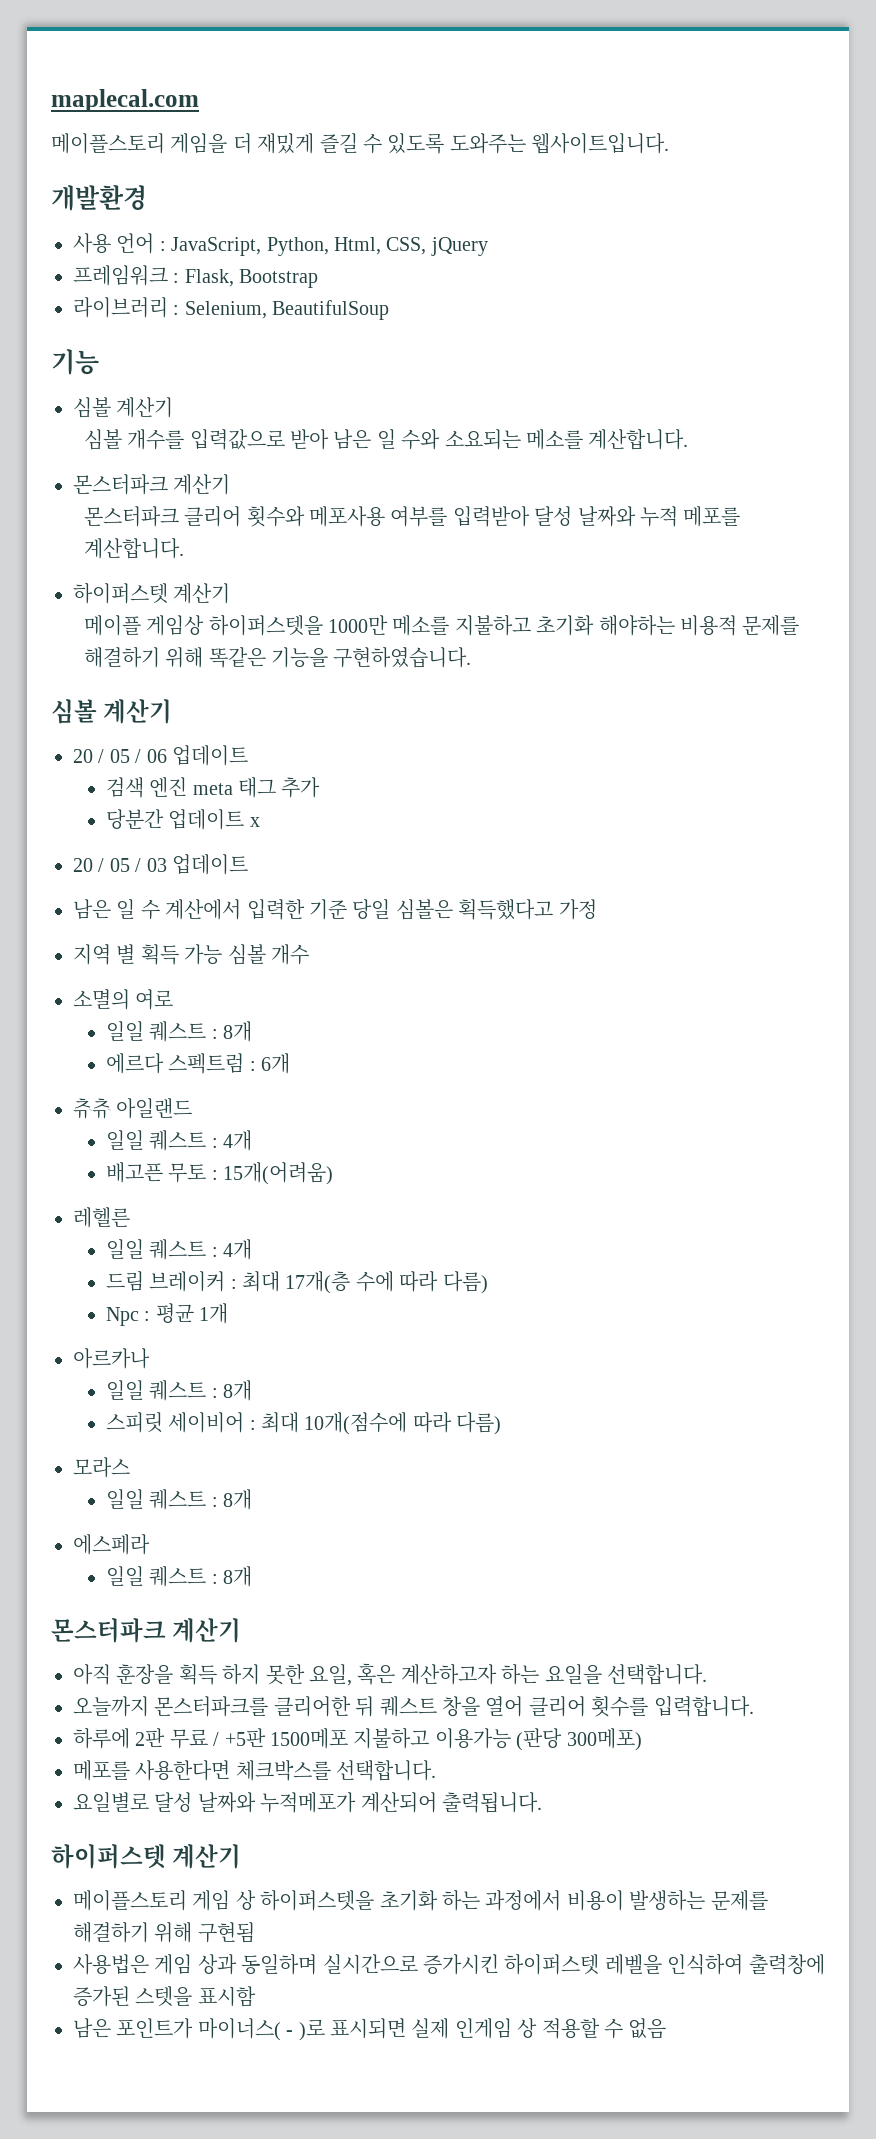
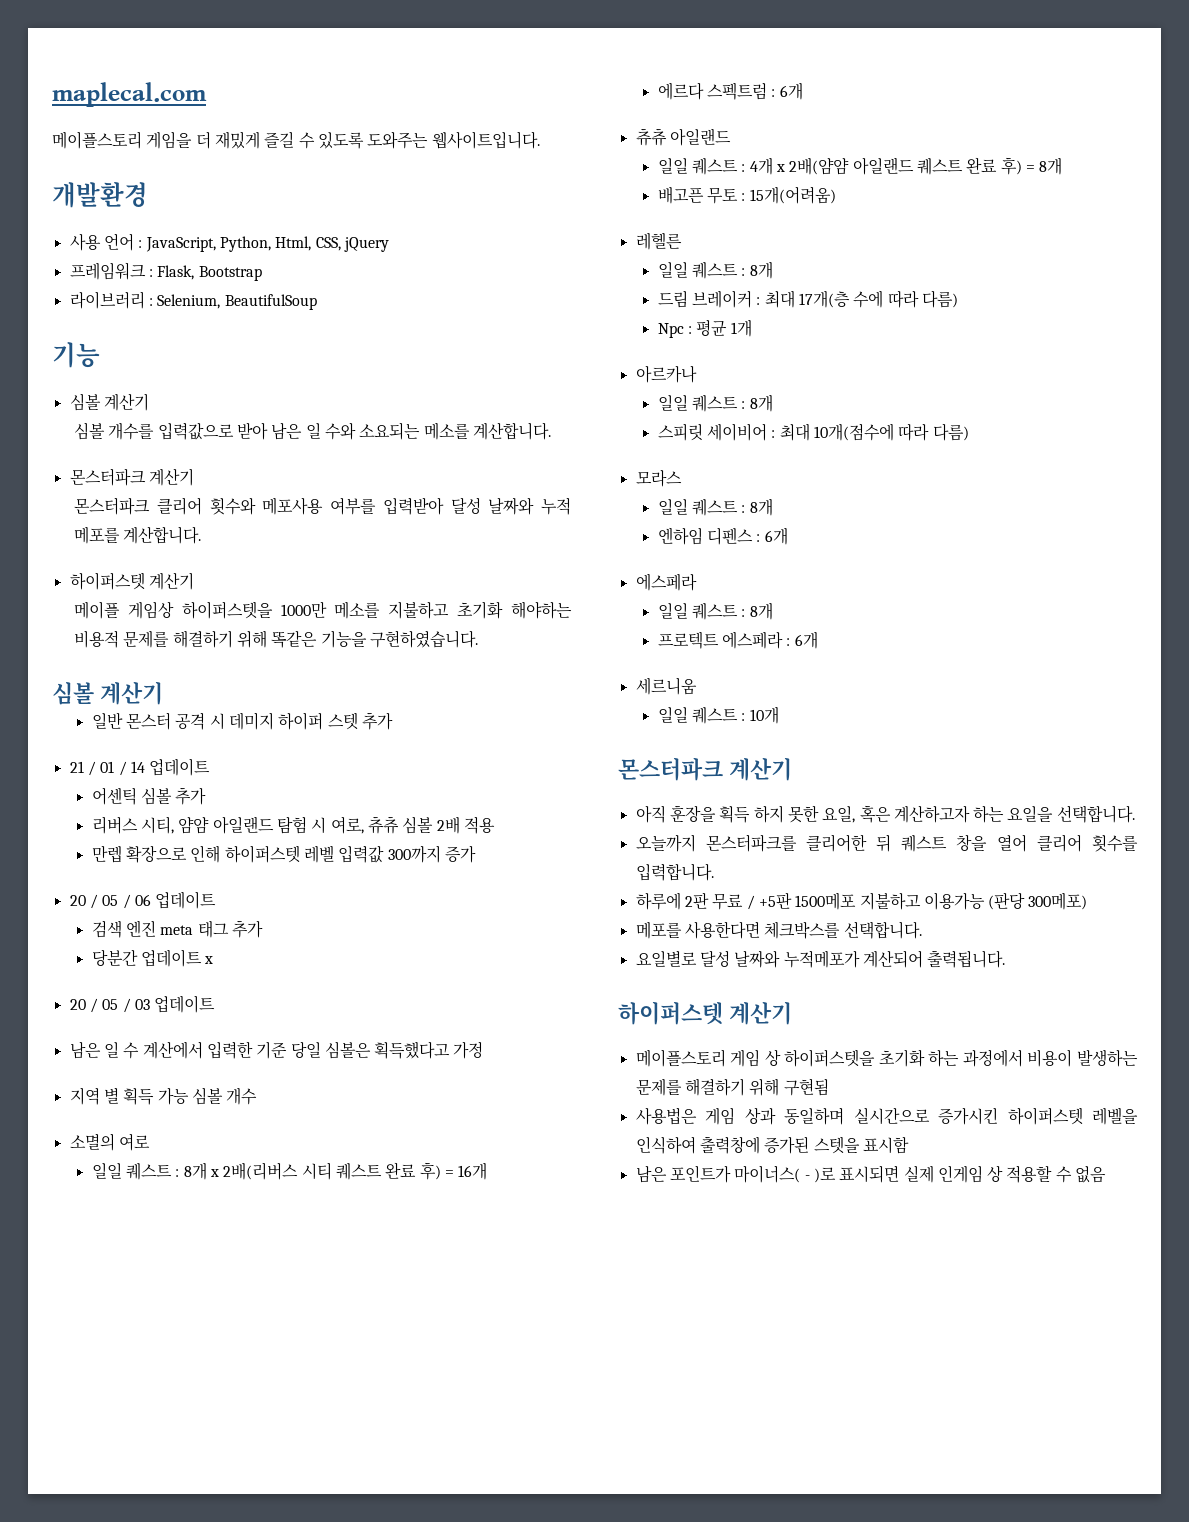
+ 일반 몬스터 공격 시 데미지 하이퍼 스텟 추가
+ 21 / 01 / 14 업데이트
+ 어센틱 심볼 추가
+ 리버스 시티, 얌얌 아일랜드 탐험 시 여로, 츄츄 심볼 2배 적용
+ 만렙 확장으로 인해 하이퍼스텟 레벨 입력값 300까지 증가
  소멸의 여로
- 일일 퀘스트 : 8개
+ 일일 퀘스트 : 8개 x 2배(리버스 시티 퀘스트 완료 후) = 16개
  츄츄 아일랜드
- 일일 퀘스트 : 4개
+ 일일 퀘스트 : 4개 x 2배(얌얌 아일랜드 퀘스트 완료 후) = 8개
  레헬른
- 일일 퀘스트 : 4개
+ 일일 퀘스트 : 8개
+ 엔하임 디펜스 : 6개
+ 프로텍트 에스페라 : 6개
+ 세르니움
+ 일일 퀘스트 : 10개

